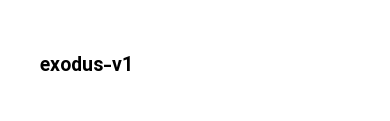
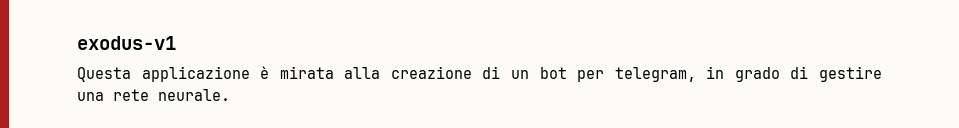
+ Questa applicazione è mirata alla creazione di un bot per telegram, in grado di gestire una rete neurale.

